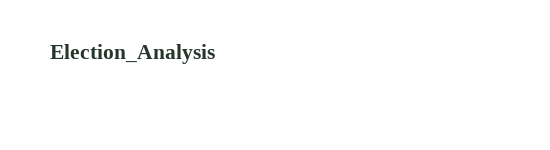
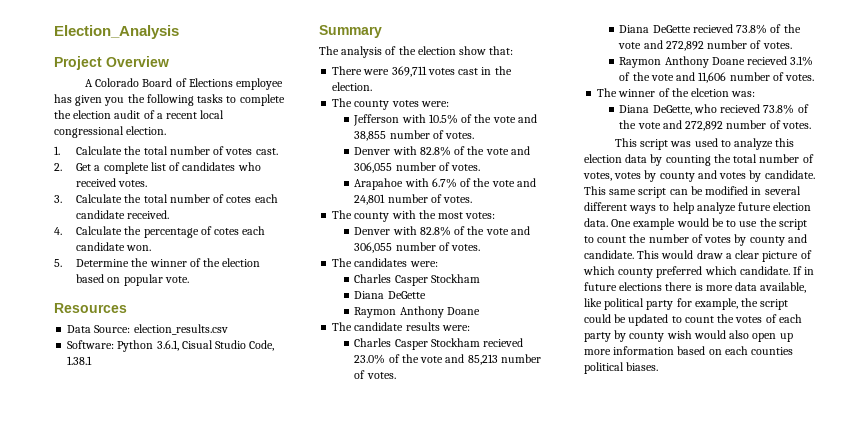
+ Project Overview
+ A Colorado Board of Elections employee has given you the following tasks to complete the election audit of a recent local congressional election.
+ 1. Calculate the total number of votes cast.
+ 2. Get a complete list of candidates who received votes.
+ 3. Calculate the total number of cotes each candidate received.
+ 4. Calculate the percentage of cotes each candidate won.
+ 5. Determine the winner of the election based on popular vote.
+ Resources
+ Data Source: election_results.csv
+ Software: Python 3.6.1, Cisual Studio Code, 1.38.1
+ Summary
+ The analysis of the election show that:
+ There were 369,711 votes cast in the election.
+ The county votes were:
+ Jefferson with 10.5% of the vote and 38,855 number of votes.
+ Denver with 82.8% of the vote and 306,055 number of votes.
+ Arapahoe with 6.7% of the vote and 24,801 number of votes.
+ The county with the most votes:
+ Denver with 82.8% of the vote and 306,055 number of votes.
+ The candidates were:
+ Charles Casper Stockham
+ Diana DeGette
+ Raymon Anthony Doane
+ The candidate results were:
+ Charles Casper Stockham recieved 23.0% of the vote and 85,213 number of votes.
+ Diana DeGette recieved 73.8% of the vote and 272,892 number of votes.
+ Raymon Anthony Doane recieved 3.1% of the vote and 11,606 number of votes.
+ The winner of the elcetion was:
+ Diana DeGette, who recieved 73.8% of the vote and 272,892 number of votes.
+ This script was used to analyze this election data by counting the total number of votes, votes by county and votes by candidate. This same script can be modified in several different ways to help analyze future election data. One example would be to use the script to count the number of votes by county and candidate. This would draw a clear picture of which county preferred which candidate. If in future elections there is more data available, like political party for example, the script could be updated to count the votes of each party by county wish would also open up more information based on each counties political biases.

